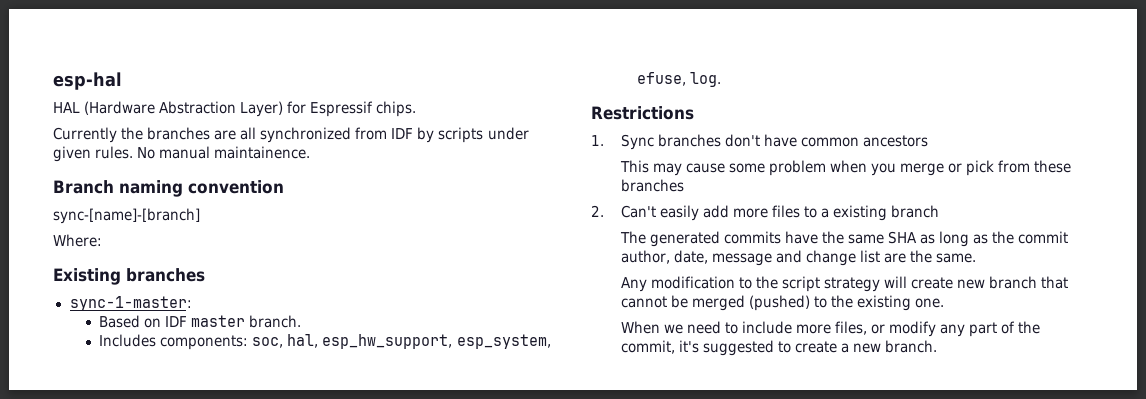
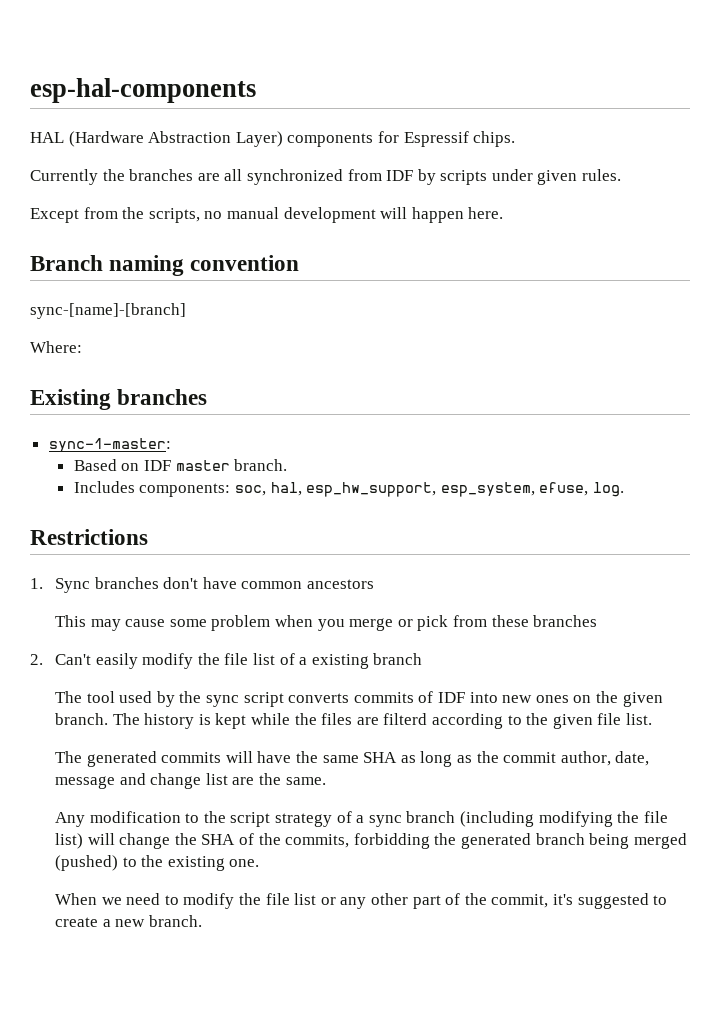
- esp-hal
+ esp-hal-components
- HAL (Hardware Abstraction Layer) for Espressif chips.
+ HAL (Hardware Abstraction Layer) components for Espressif chips.
- Currently the branches are all synchronized from IDF by scripts under given rules. No manual maintainence.
+ Currently the branches are all synchronized from IDF by scripts under given rules.
+ Except from the scripts, no manual development will happen here.
- 2. Can't easily add more files to a existing branch
+ 2. Can't easily modify the file list of a existing branch
+ The tool used by the sync script converts commits of IDF into new ones on the given branch. The history is kept while the files are filterd according to the given file list.
- The generated commits have the same SHA as long as the commit author, date, message and change list are the same.
+ The generated commits will have the same SHA as long as the commit author, date, message and change list are the same.
- Any modification to the script strategy will create new branch that cannot be merged (pushed) to the existing one.
+ Any modification to the script strategy of a sync branch (including modifying the file list) will change the SHA of the commits, forbidding the generated branch being merged (pushed) to the existing one.
- When we need to include more files, or modify any part of the commit, it's suggested to create a new branch.
+ When we need to modify the file list or any other part of the commit, it's suggested to create a new branch.

